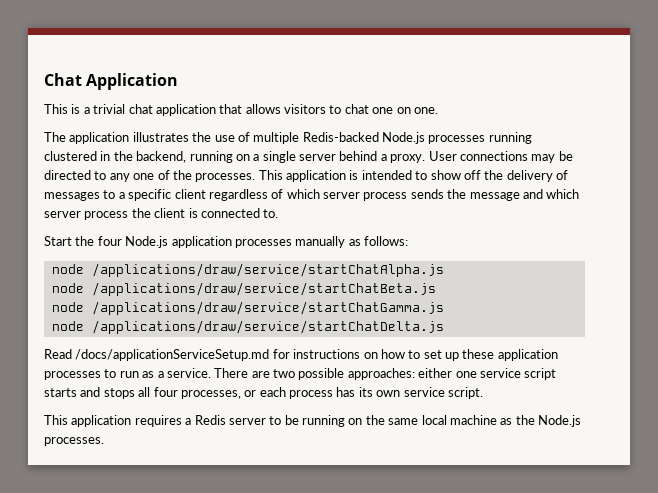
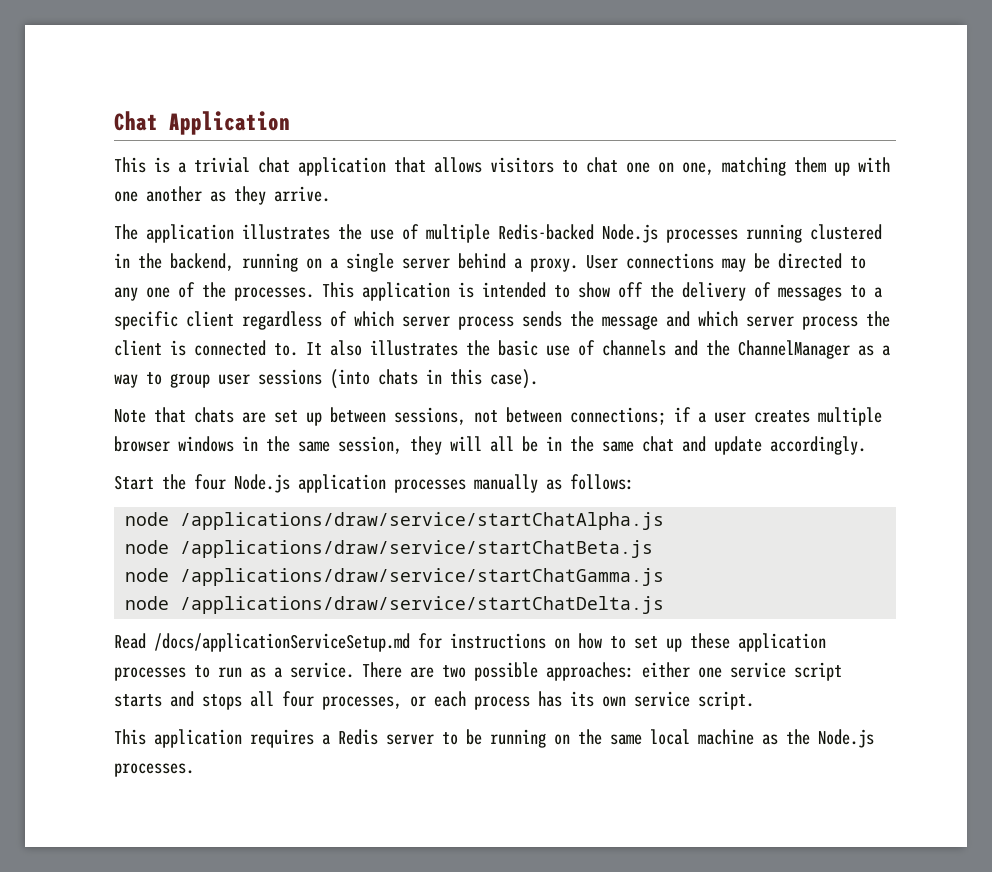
- This is a trivial chat application that allows visitors to chat one on one.
+ This is a trivial chat application that allows visitors to chat one on one, matching them up with one another as they arrive.
+ It also illustrates the basic use of channels and the ChannelManager as a way to group user sessions (into chats in this case).
+ Note that chats are set up between sessions, not between connections; if a user creates multiple browser windows in the same session, they will all be in the same chat and update accordingly.

